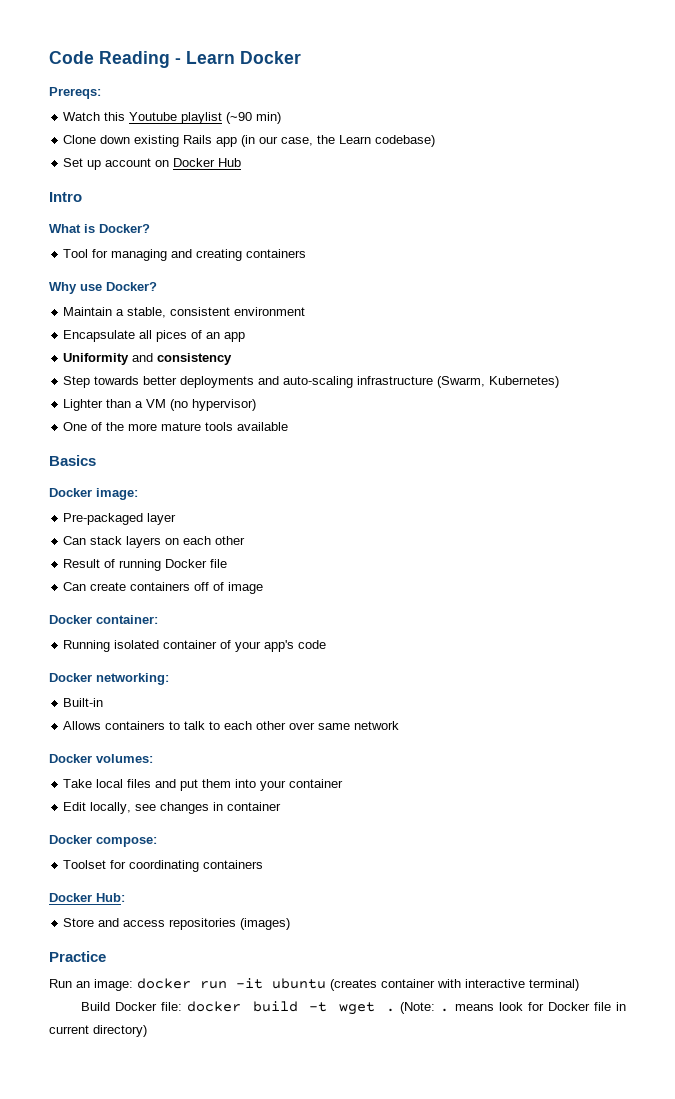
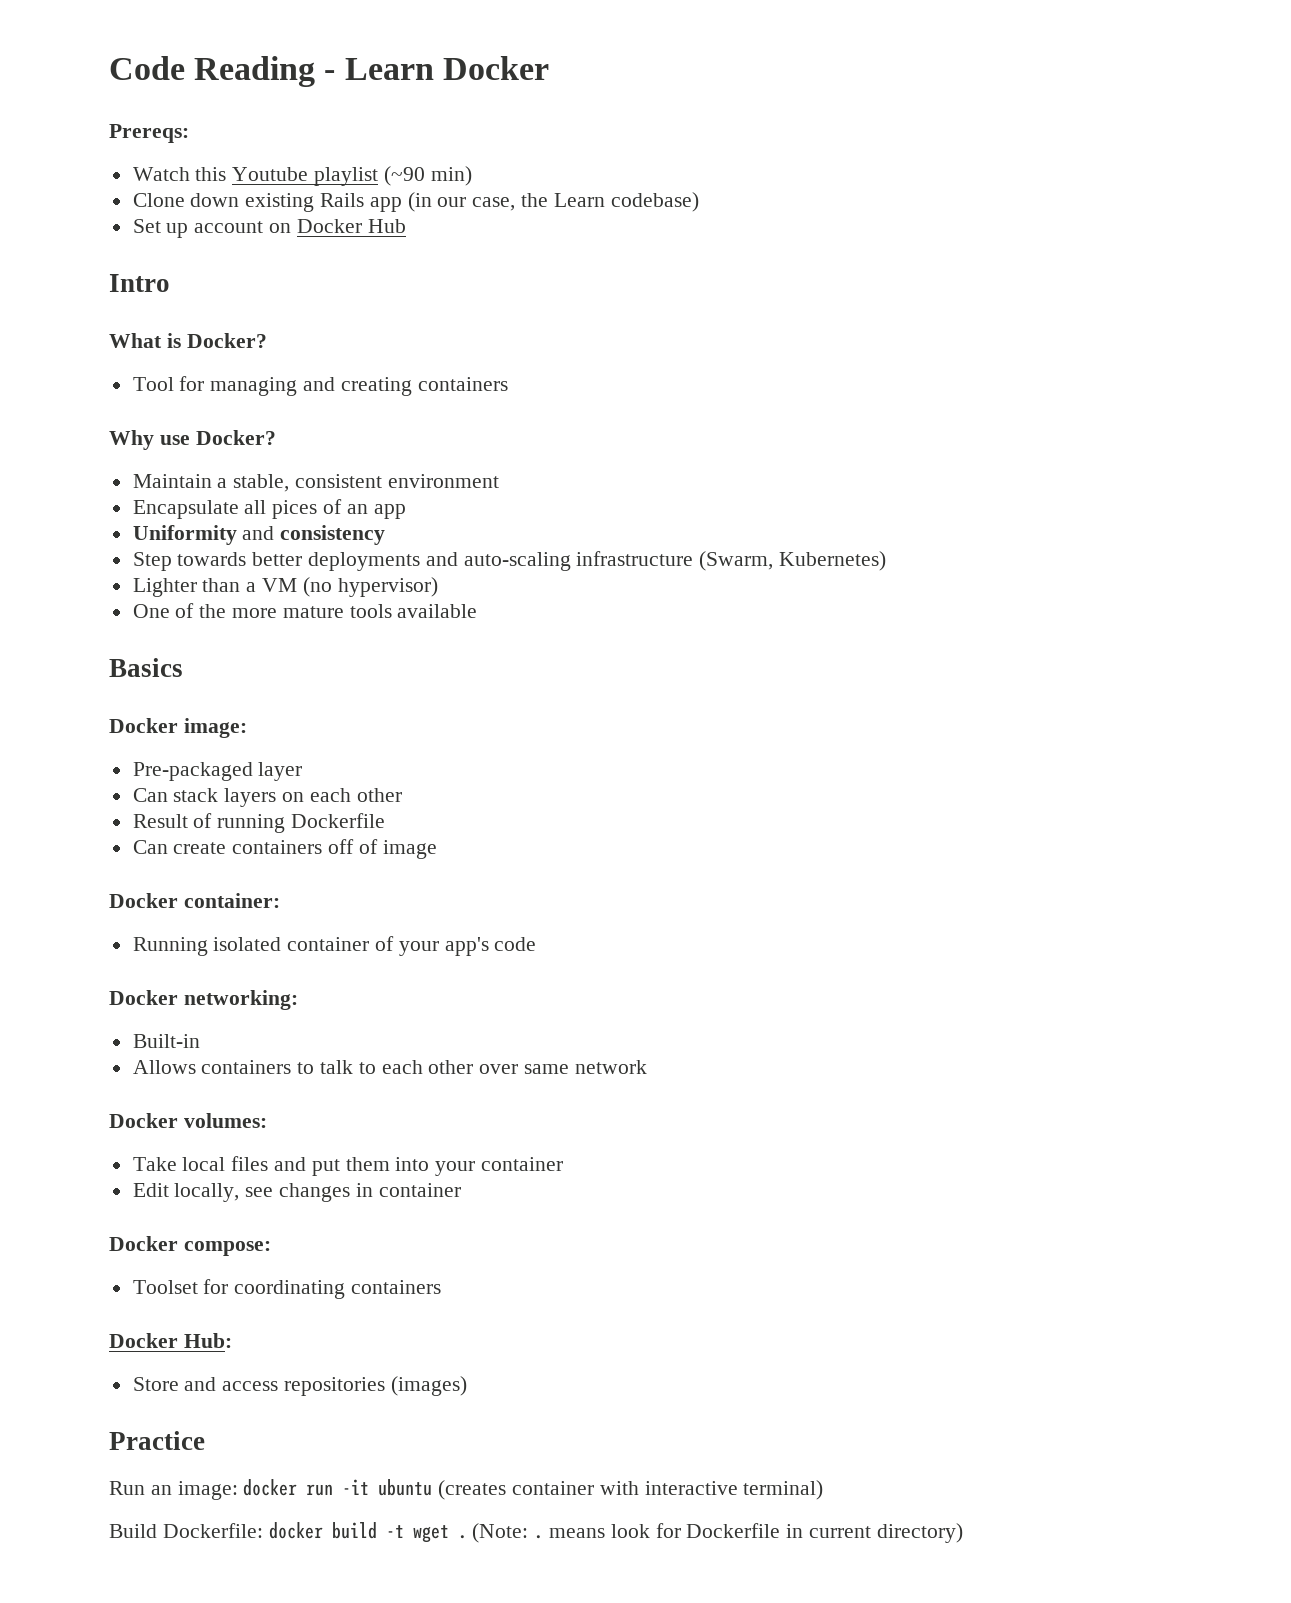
- Result of running Docker file
+ Result of running Dockerfile
- Build Docker file: docker build -t wget .
+ Build Dockerfile: docker build -t wget .
- (Note: . means look for Docker file in current directory)
+ (Note: . means look for Dockerfile in current directory)

